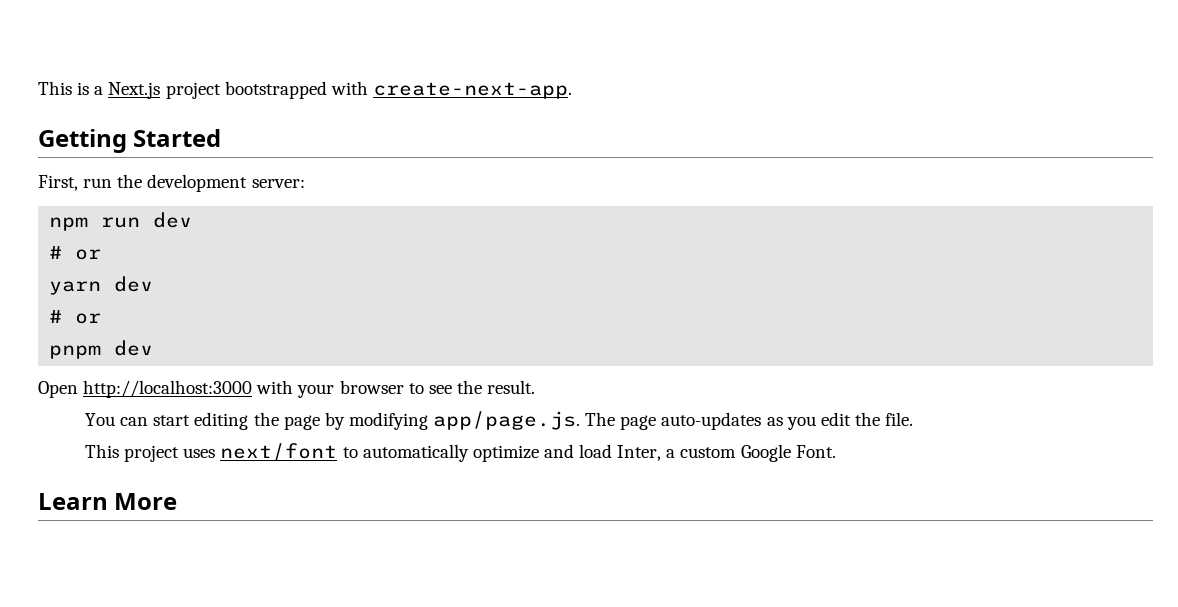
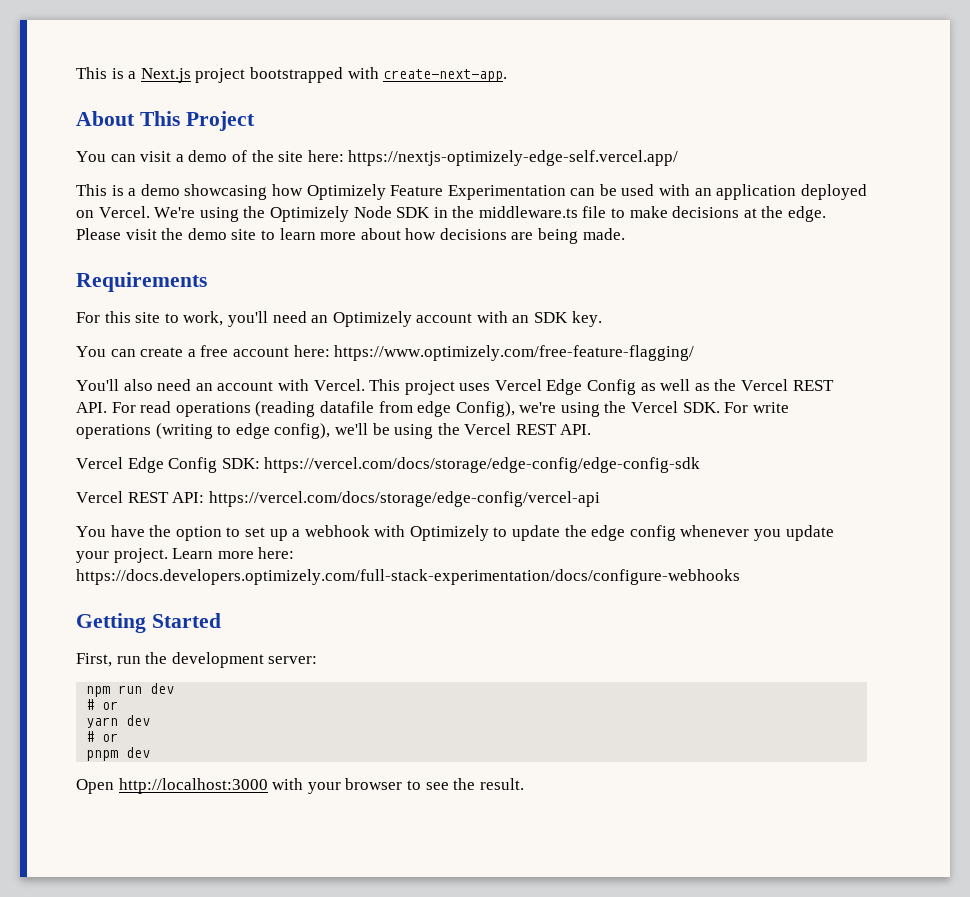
+ About This Project
+ You can visit a demo of the site here: https://nextjs-optimizely-edge-self.vercel.app/
+ This is a demo showcasing how Optimizely Feature Experimentation can be used with an application deployed on Vercel. We're using the Optimizely Node SDK in the middleware.ts file to make decisions at the edge. Please visit the demo site to learn more about how decisions are being made.
+ Requirements
+ For this site to work, you'll need an Optimizely account with an SDK key.
+ You can create a free account here: https://www.optimizely.com/free-feature-flagging/
+ You'll also need an account with Vercel. This project uses Vercel Edge Config as well as the Vercel REST API. For read operations (reading datafile from edge Config), we're using the Vercel SDK. For write operations (writing to edge config), we'll be using the Vercel REST API.
+ Vercel Edge Config SDK: https://vercel.com/docs/storage/edge-config/edge-config-sdk
+ Vercel REST API: https://vercel.com/docs/storage/edge-config/vercel-api
+ You have the option to set up a webhook with Optimizely to update the edge config whenever you update your project. Learn more here: https://docs.developers.optimizely.com/full-stack-experimentation/docs/configure-webhooks
- You can start editing the page by modifying app/page.js. The page auto-updates as you edit the file.
- This project uses next/font to automatically optimize and load Inter, a custom Google Font.
- Learn More

